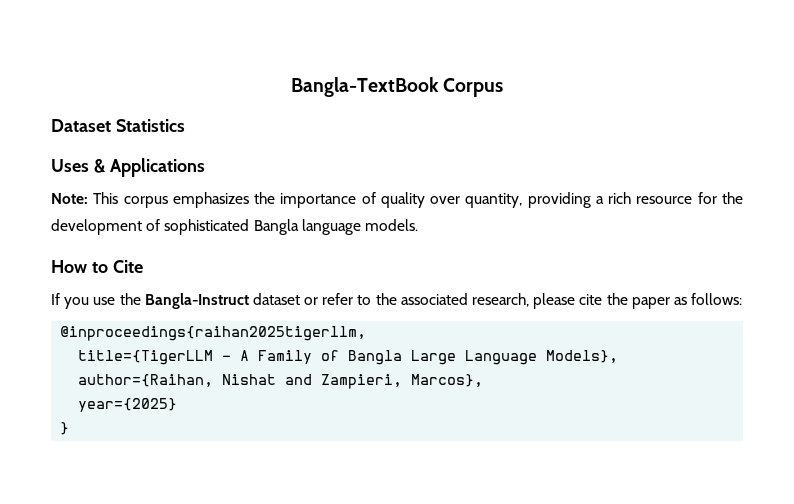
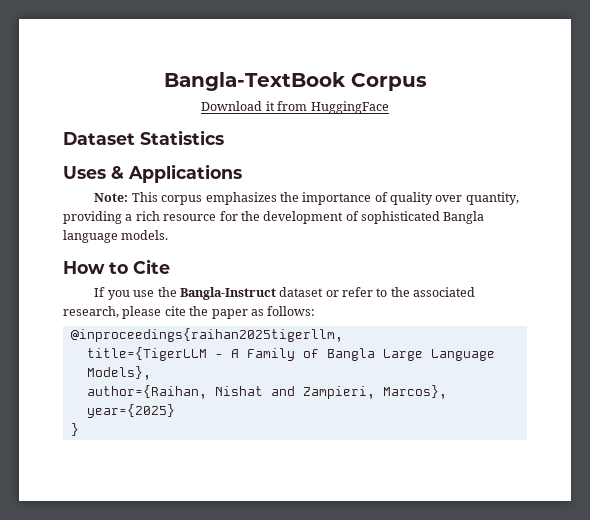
+ Download it from HuggingFace

